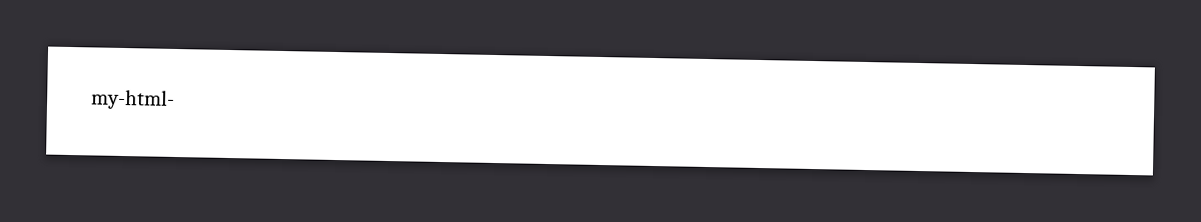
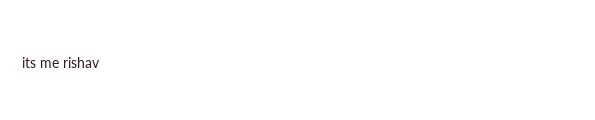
- my-html-
+ its me rishav

